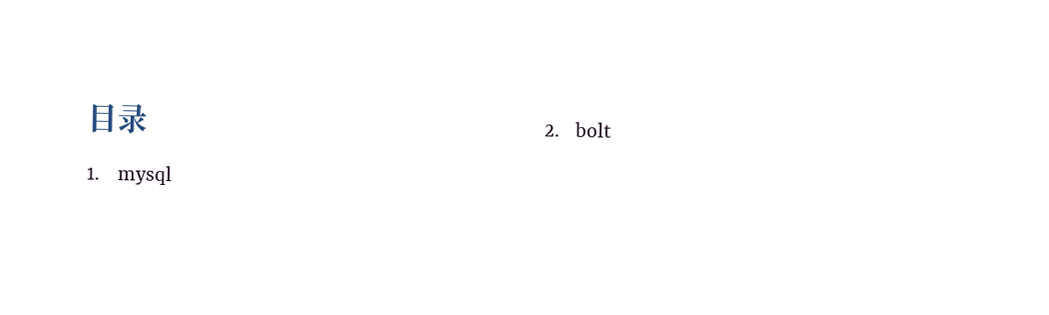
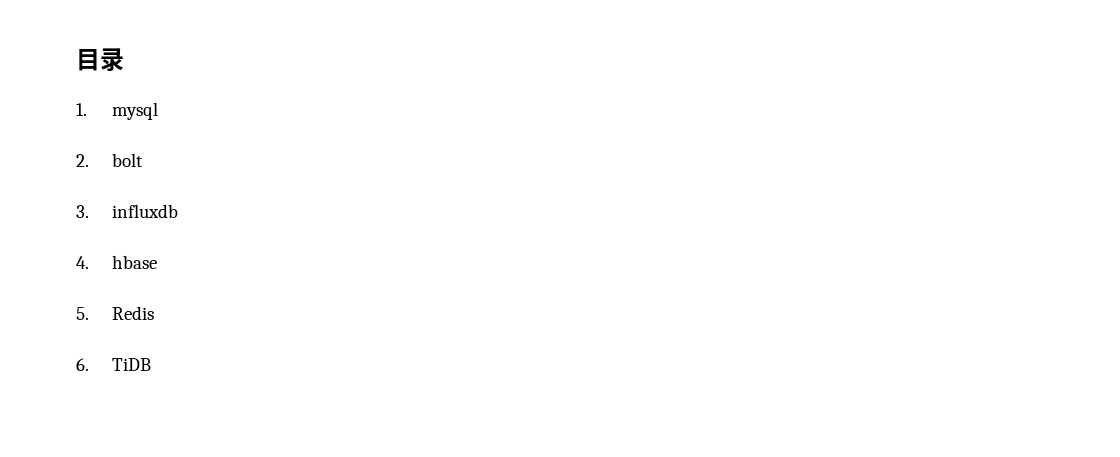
+ 3. influxdb
+ 4. hbase
+ 5. Redis
+ 6. TiDB

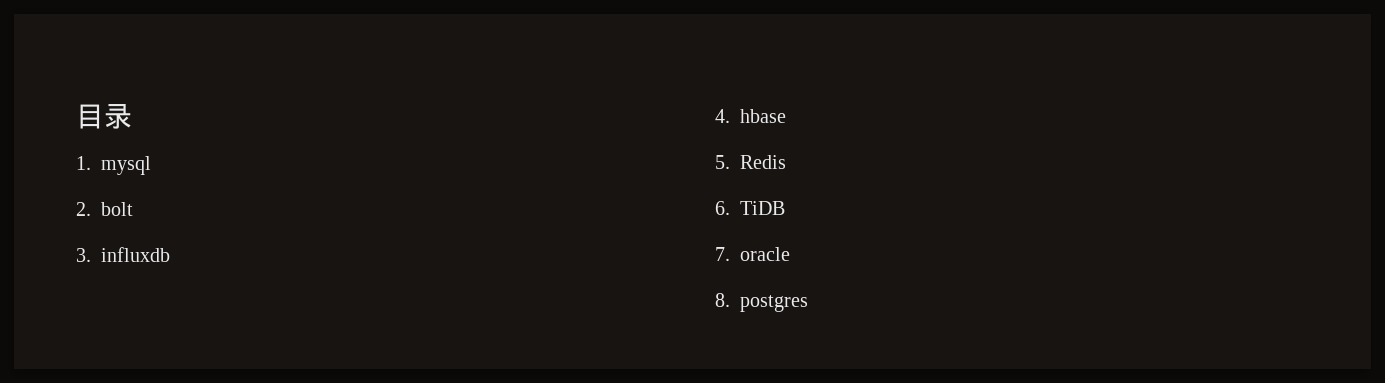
+ 7. oracle
+ 8. postgres

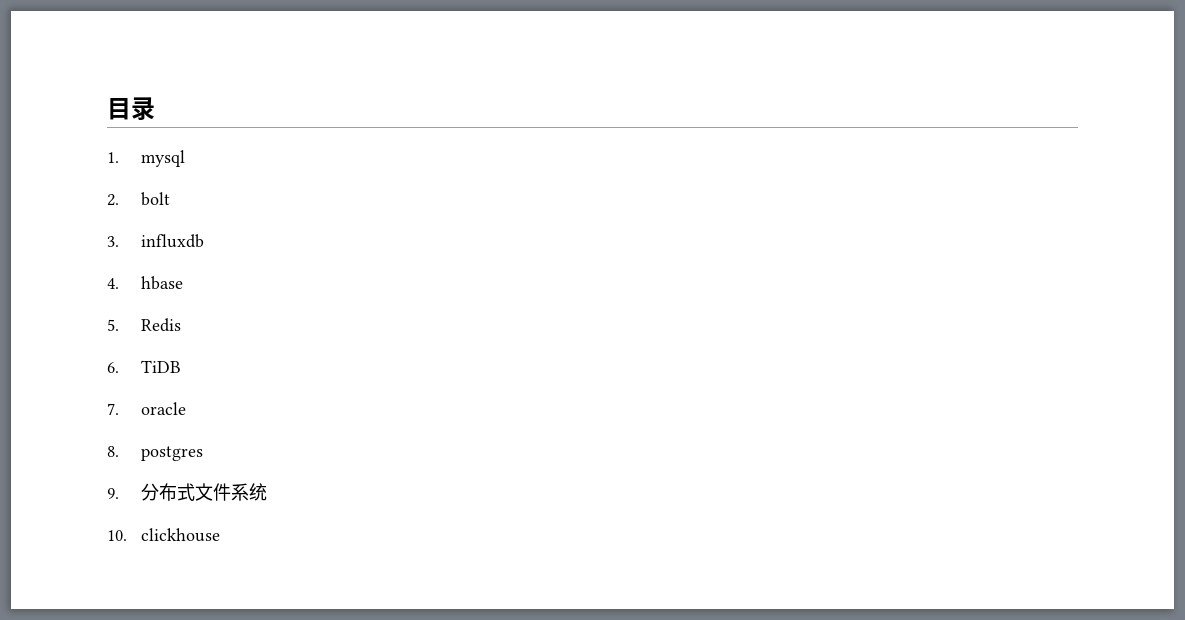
+ 9.分布式文件系统
+ 10. clickhouse

